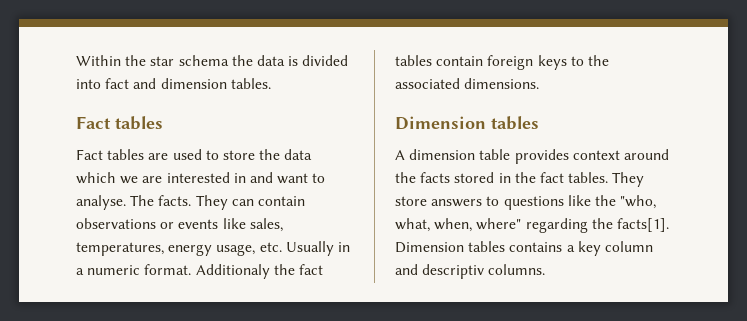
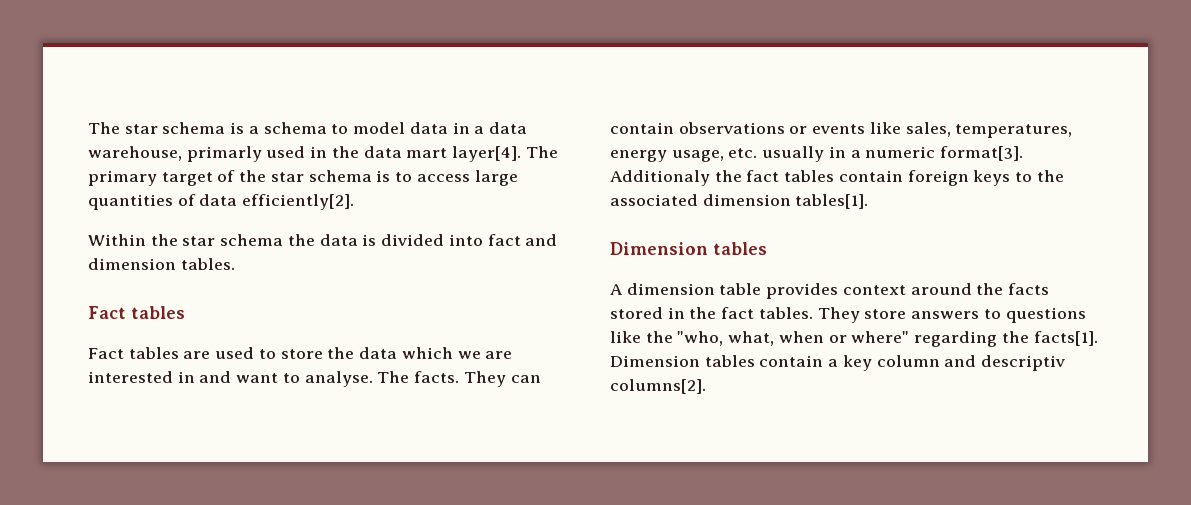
+ The star schema is a schema to model data in a data warehouse, primarly used in the data mart layer[4]. The primary target of the star schema is to access large quantities of data efficiently[2].
- They can contain observations or events like sales, temperatures, energy usage, etc. Usually in a numeric format.
+ They can contain observations or events like sales, temperatures, energy usage, etc. usually in a numeric format[3].
- Additionaly the fact tables contain foreign keys to the associated dimensions.
+ Additionaly the fact tables contain foreign keys to the associated dimension tables[1].
- They store answers to questions like the "who, what, when, where" regarding the facts[1].
+ They store answers to questions like the "who, what, when or where" regarding the facts[1].
- Dimension tables contains a key column and descriptiv columns.
+ Dimension tables contain a key column and descriptiv columns[2].

